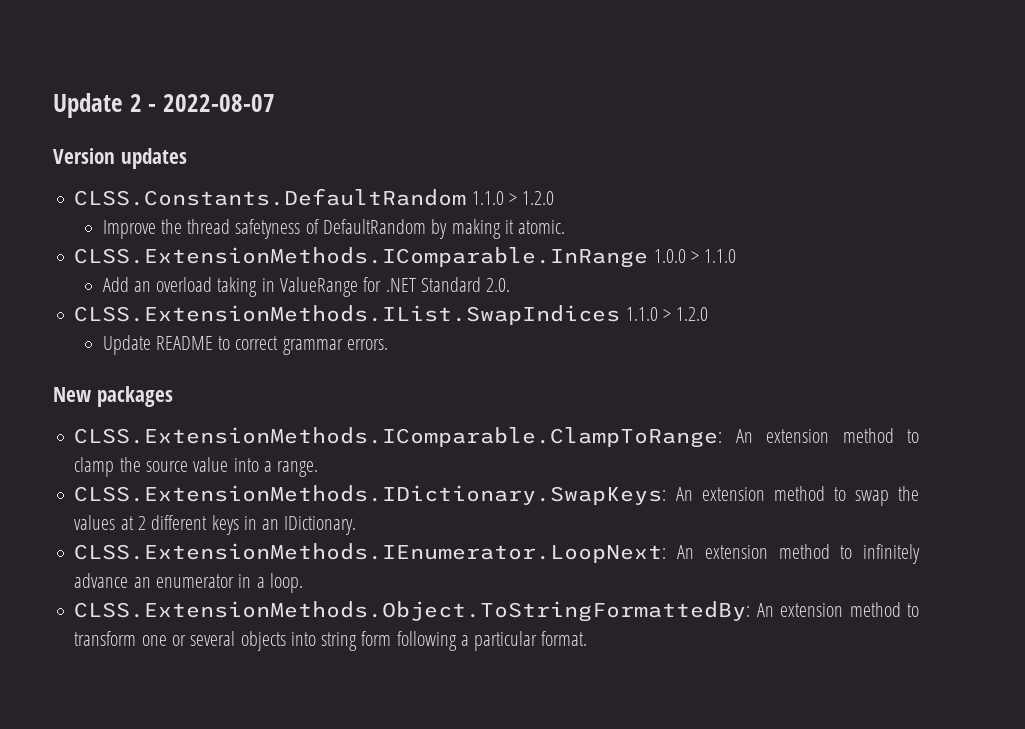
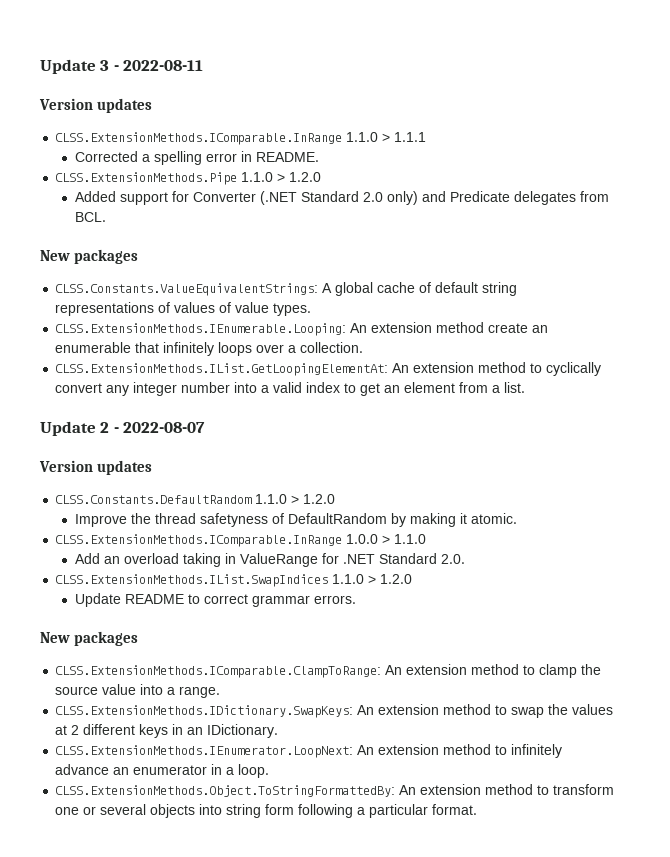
+ Update 3 - 2022-08-11
+ Version updates
+ CLSS.ExtensionMethods.IComparable.InRange 1.1.0 > 1.1.1
+ Corrected a spelling error in README.
+ CLSS.ExtensionMethods.Pipe 1.1.0 > 1.2.0
+ Added support for Converter (.NET Standard 2.0 only) and Predicate delegates from BCL.
+ New packages
+ CLSS.Constants.ValueEquivalentStrings: A global cache of default string representations of values of value types.
+ CLSS.ExtensionMethods.IEnumerable.Looping: An extension method create an enumerable that infinitely loops over a collection.
+ CLSS.ExtensionMethods.IList.GetLoopingElementAt: An extension method to cyclically convert any integer number into a valid index to get an element from a list.

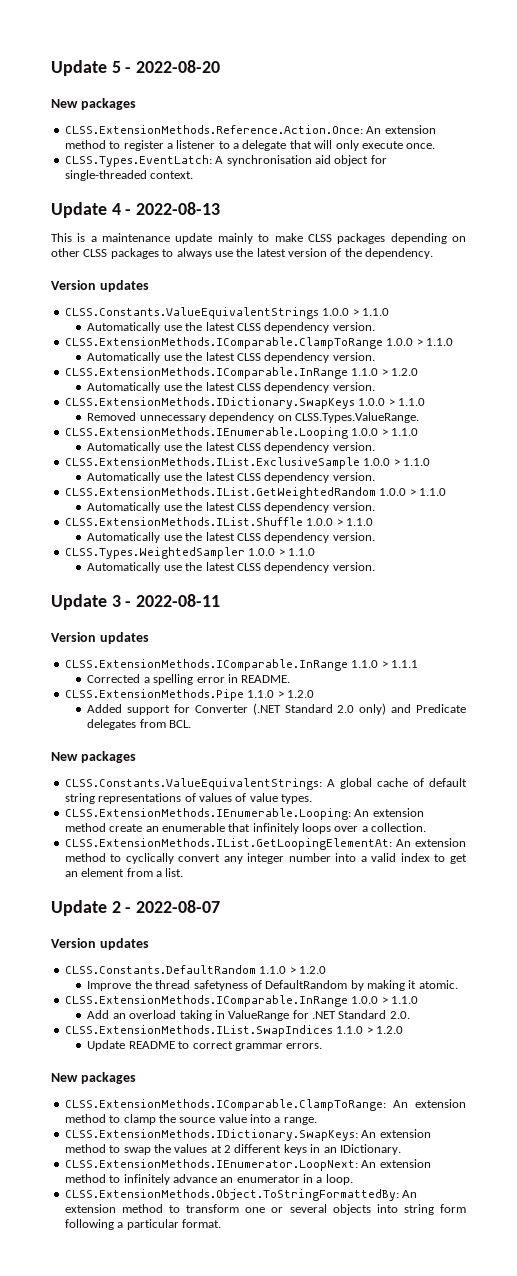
+ Update 5 - 2022-08-20
+ New packages
+ CLSS.ExtensionMethods.Reference.Action.Once: An extension method to register a listener to a delegate that will only execute once.
+ CLSS.Types.EventLatch: A synchronisation aid object for single-threaded context.
+ Update 4 - 2022-08-13
+ This is a maintenance update mainly to make CLSS packages depending on other CLSS packages to always use the latest version of the dependency.
+ Version updates
+ CLSS.Constants.ValueEquivalentStrings 1.0.0 > 1.1.0
+ Automatically use the latest CLSS dependency version.
+ CLSS.ExtensionMethods.IComparable.ClampToRange 1.0.0 > 1.1.0
+ Automatically use the latest CLSS dependency version.
+ CLSS.ExtensionMethods.IComparable.InRange 1.1.0 > 1.2.0
+ Automatically use the latest CLSS dependency version.
+ CLSS.ExtensionMethods.IDictionary.SwapKeys 1.0.0 > 1.1.0
+ Removed unnecessary dependency on CLSS.Types.ValueRange.
+ CLSS.ExtensionMethods.IEnumerable.Looping 1.0.0 > 1.1.0
+ Automatically use the latest CLSS dependency version.
+ CLSS.ExtensionMethods.IList.ExclusiveSample 1.0.0 > 1.1.0
+ Automatically use the latest CLSS dependency version.
+ CLSS.ExtensionMethods.IList.GetWeightedRandom 1.0.0 > 1.1.0
+ Automatically use the latest CLSS dependency version.
+ CLSS.ExtensionMethods.IList.Shuffle 1.0.0 > 1.1.0
+ Automatically use the latest CLSS dependency version.
+ CLSS.Types.WeightedSampler 1.0.0 > 1.1.0
+ Automatically use the latest CLSS dependency version.

